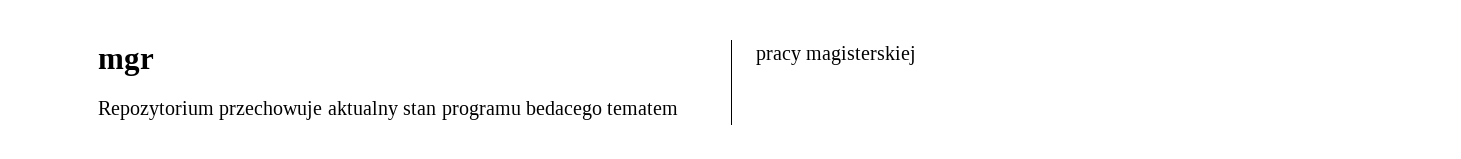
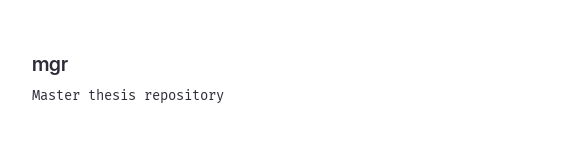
- Repozytorium przechowuje aktualny stan programu bedacego tematem pracy magisterskiej
+ Master thesis repository

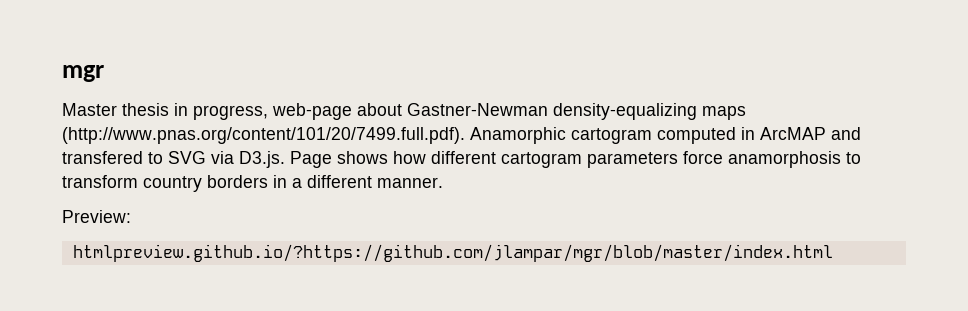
- Master thesis repository
+ Master thesis in progress, web-page about Gastner-Newman density-equalizing maps (http://www.pnas.org/content/101/20/7499.full.pdf). Anamorphic cartogram computed in ArcMAP and transfered to SVG via D3.js. Page shows how different cartogram parameters force anamorphosis to transform country borders in a different manner.
+ Preview:
+ htmlpreview.github.io/?https://github.com/jlampar/mgr/blob/master/index.html

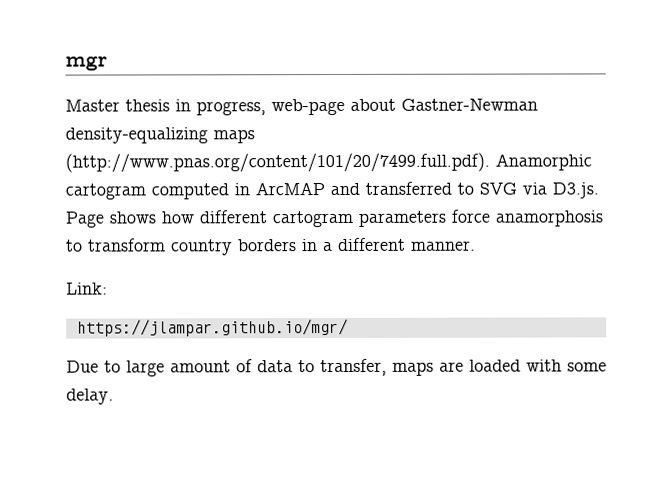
- Master thesis in progress, web-page about Gastner-Newman density-equalizing maps (http://www.pnas.org/content/101/20/7499.full.pdf). Anamorphic cartogram computed in ArcMAP and transfered to SVG via D3.js. Page shows how different cartogram parameters force anamorphosis to transform country borders in a different manner.
+ Master thesis in progress, web-page about Gastner-Newman density-equalizing maps (http://www.pnas.org/content/101/20/7499.full.pdf). Anamorphic cartogram computed in ArcMAP and transferred to SVG via D3.js. Page shows how different cartogram parameters force anamorphosis to transform country borders in a different manner.
- Preview:
- htmlpreview.github.io/?https://github.com/jlampar/mgr/blob/master/index.html
+ Link:
+ https://jlampar.github.io/mgr/
+ Due to large amount of data to transfer, maps are loaded with some delay.

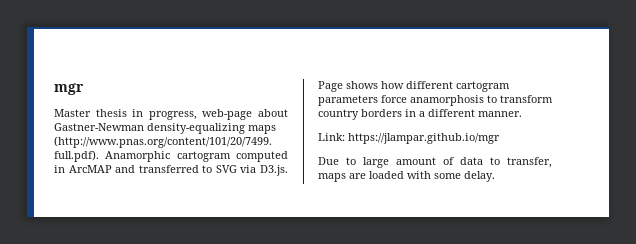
- Link:
- https://jlampar.github.io/mgr/
+ Link: https://jlampar.github.io/mgr

